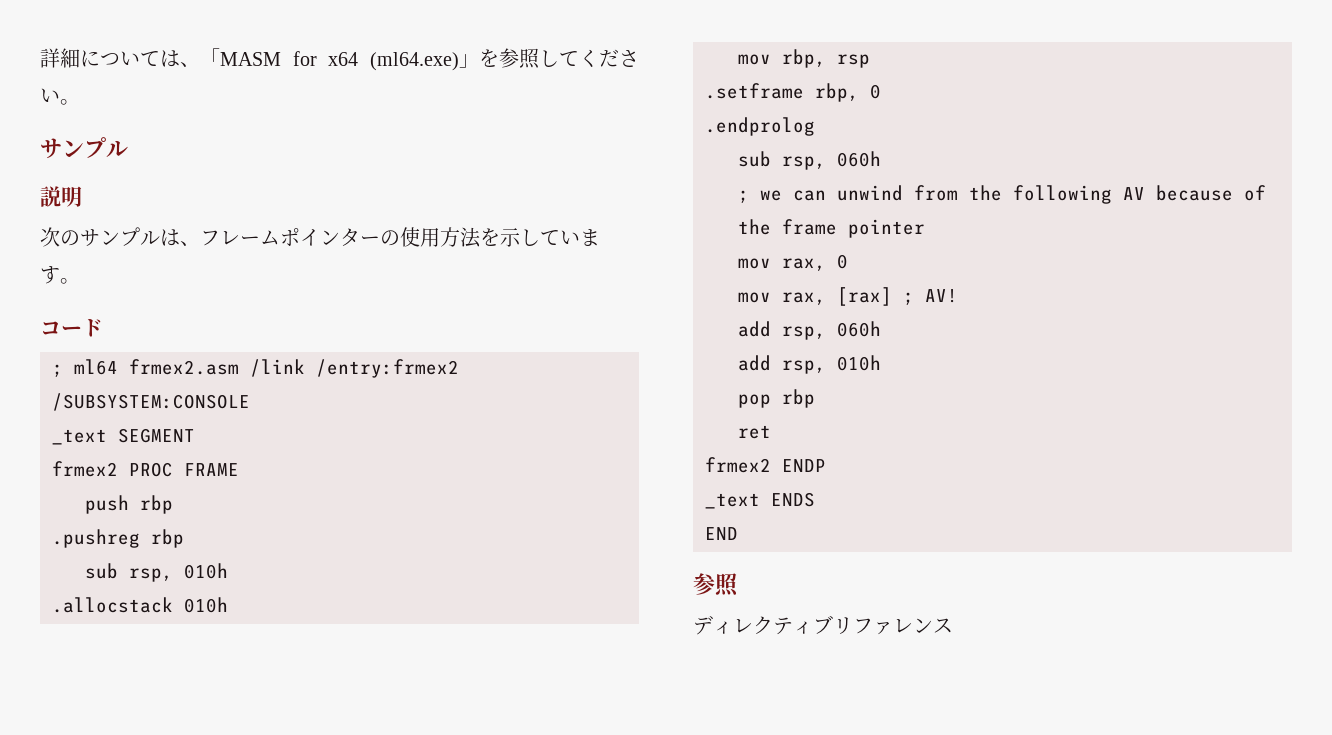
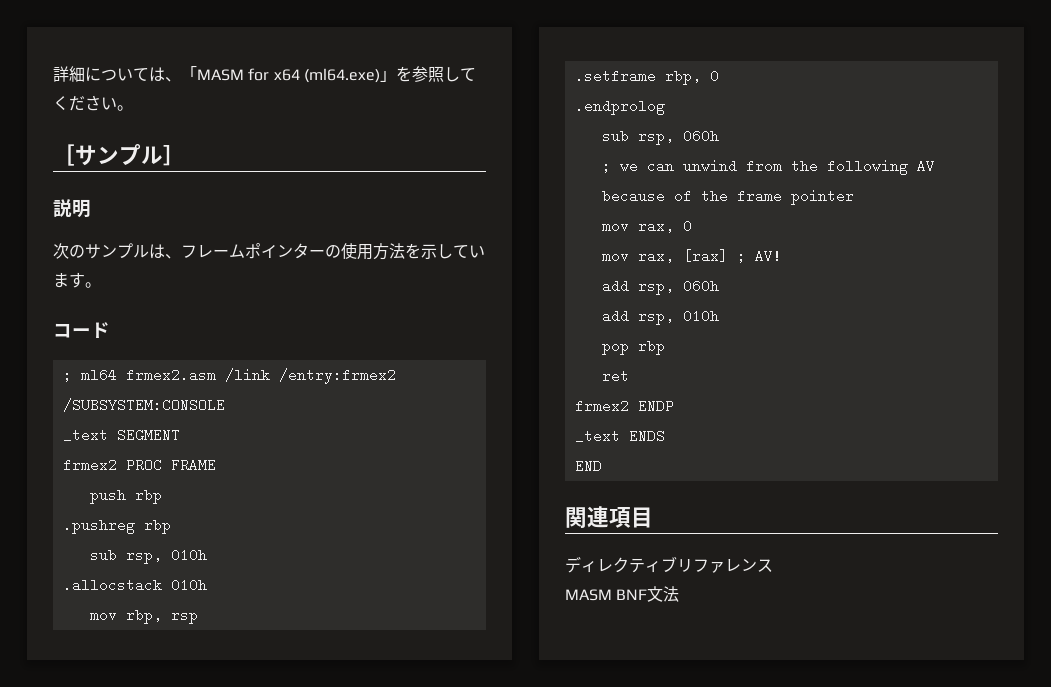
  詳細については、「MASM for x64 (ml64.exe)」を参照してください。
- サンプル
+ ［サンプル］
  END
- 参照
+ 関連項目
+ MASM BNF文法

